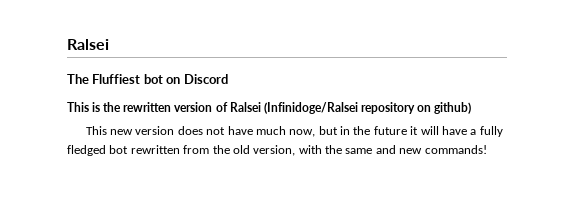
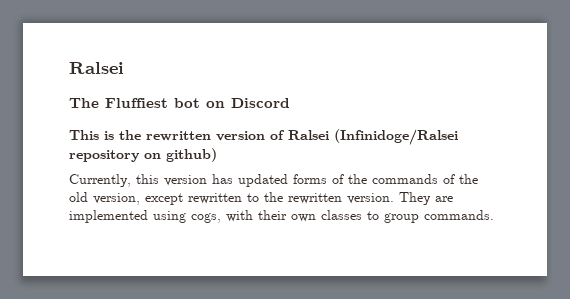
- This new version does not have much now, but in the future it will have a fully fledged bot rewritten from the old version, with the same and new commands!
+ Currently, this version has updated forms of the commands of the old version, except rewritten to the rewritten version. They are implemented using cogs, with their own classes to group commands.

